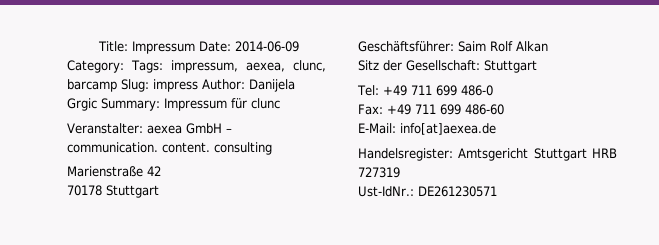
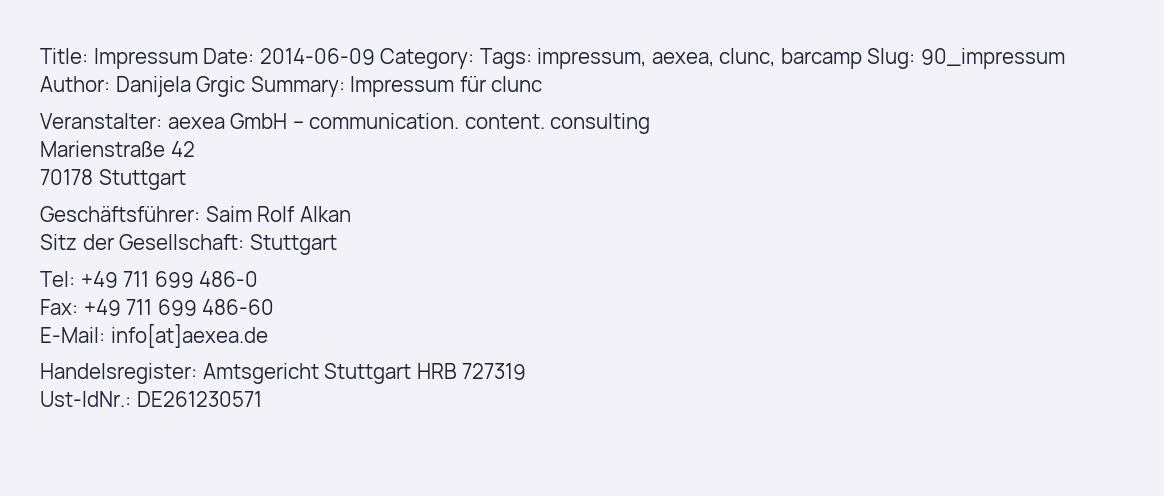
- Title: Impressum Date: 2014-06-09 Category: Tags: impressum, aexea, clunc, barcamp Slug: impress Author: Danijela Grgic Summary: Impressum für clunc
+ Title: Impressum Date: 2014-06-09 Category: Tags: impressum, aexea, clunc, barcamp Slug: 90_impressum Author: Danijela Grgic Summary: Impressum für clunc

